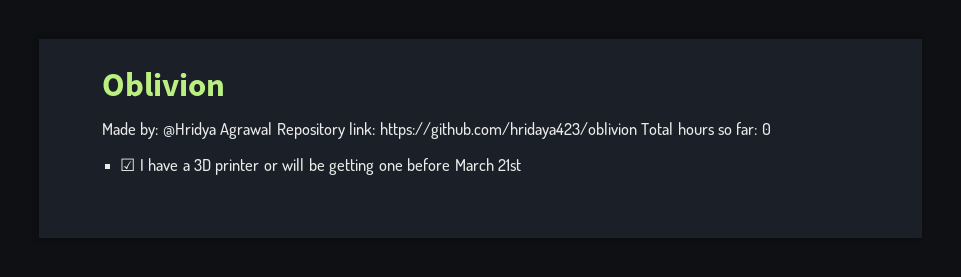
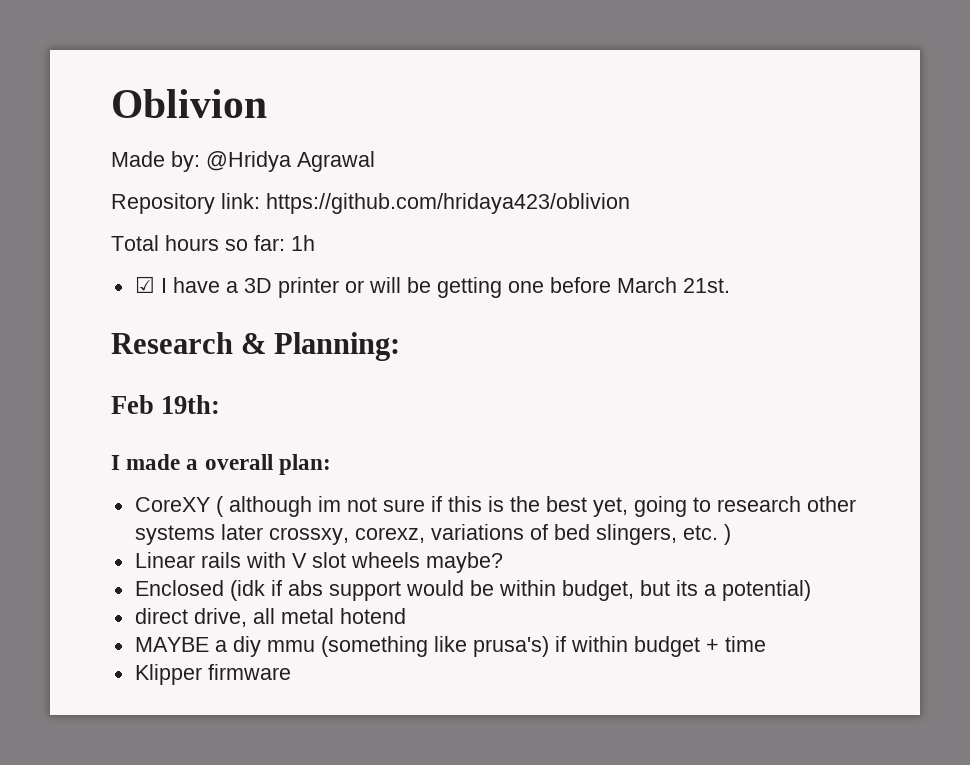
- Made by: @Hridya Agrawal Repository link: https://github.com/hridaya423/oblivion Total hours so far: 0
+ Made by: @Hridya Agrawal
+ Repository link: https://github.com/hridaya423/oblivion
+ Total hours so far: 1h
- ☑ I have a 3D printer or will be getting one before March 21st
+ ☑ I have a 3D printer or will be getting one before March 21st.
+ Research & Planning:
+ Feb 19th:
+ I made a overall plan:
+ CoreXY ( although im not sure if this is the best yet, going to research other systems later crossxy, corexz, variations of bed slingers, etc. )
+ Linear rails with V slot wheels maybe?
+ Enclosed (idk if abs support would be within budget, but its a potential)
+ direct drive, all metal hotend
+ MAYBE a diy mmu (something like prusa's) if within budget + time
+ Klipper firmware

